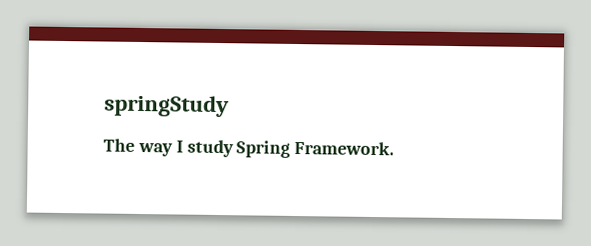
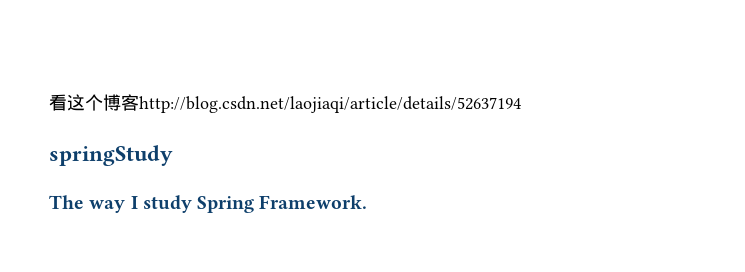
+ 看这个博客http://blog.csdn.net/laojiaqi/article/details/52637194

